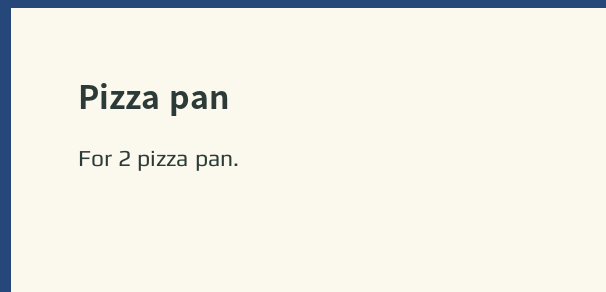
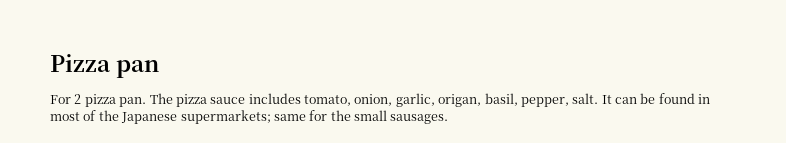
+ The pizza sauce includes tomato, onion, garlic, origan, basil, pepper, salt. It can be found in most of the Japanese supermarkets; same for the small sausages.

